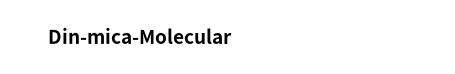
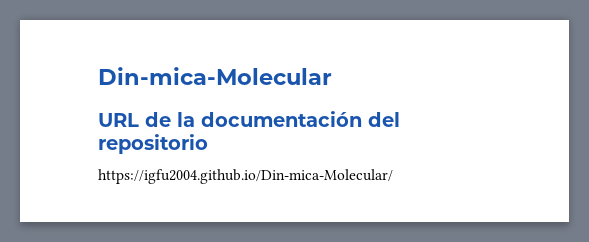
+ URL de la documentación del repositorio
+ https://igfu2004.github.io/Din-mica-Molecular/

